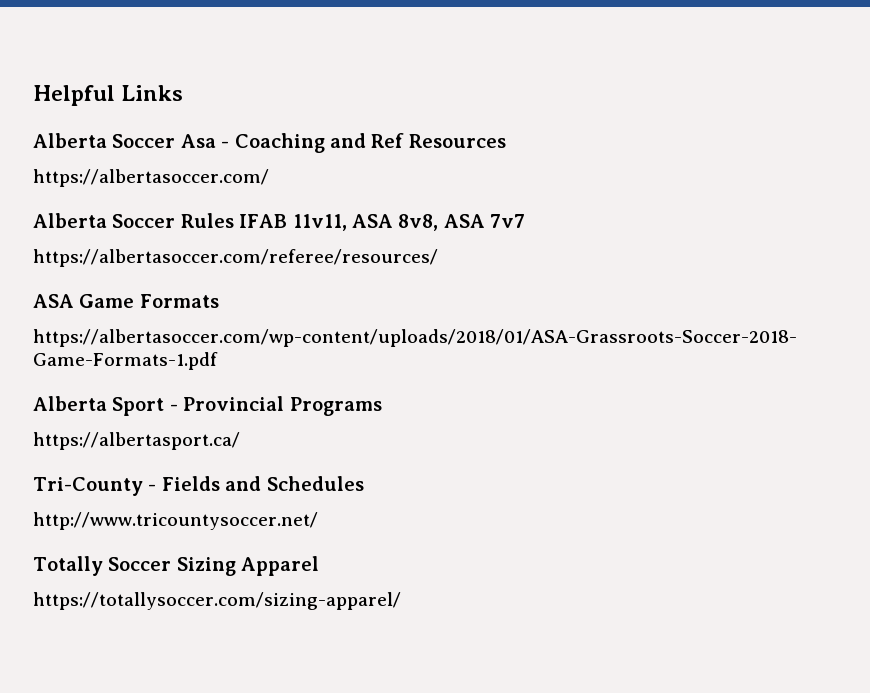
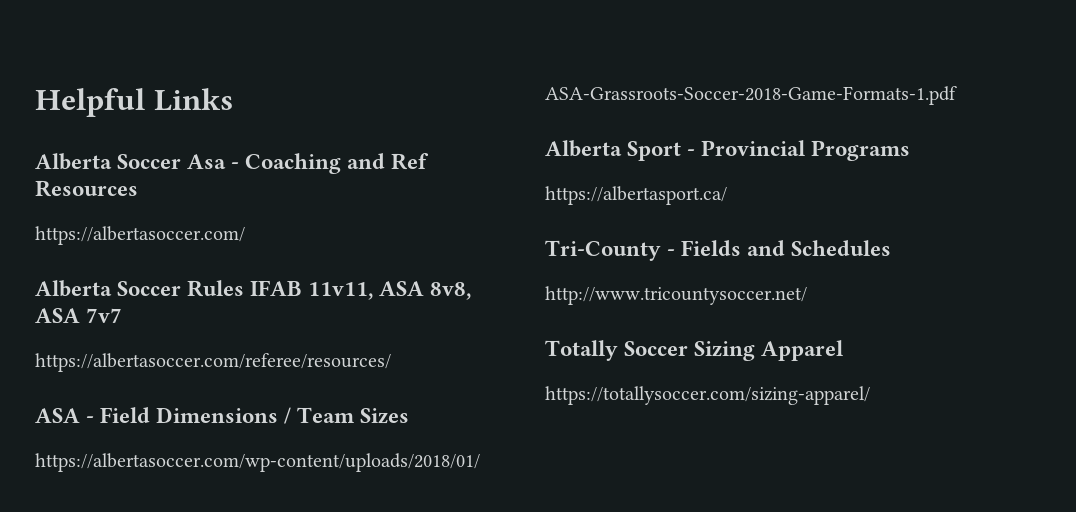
- ASA Game Formats
+ ASA - Field Dimensions / Team Sizes

